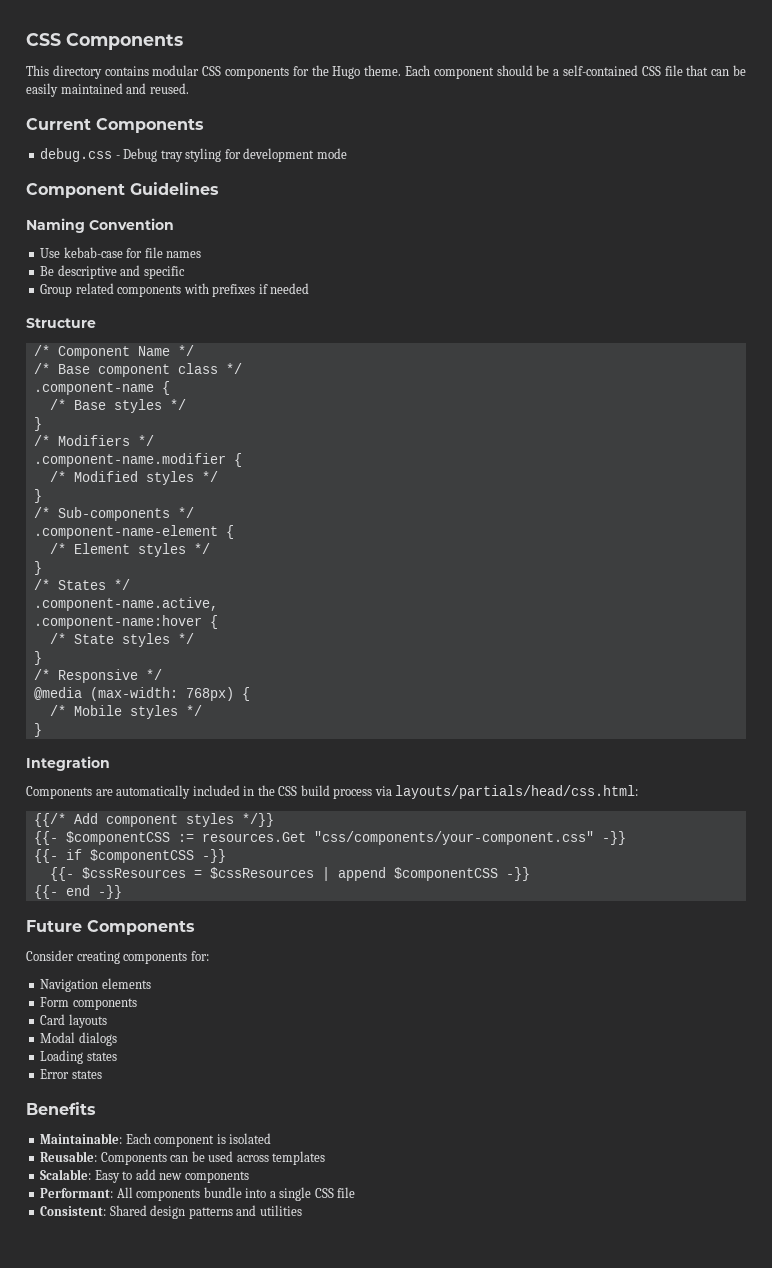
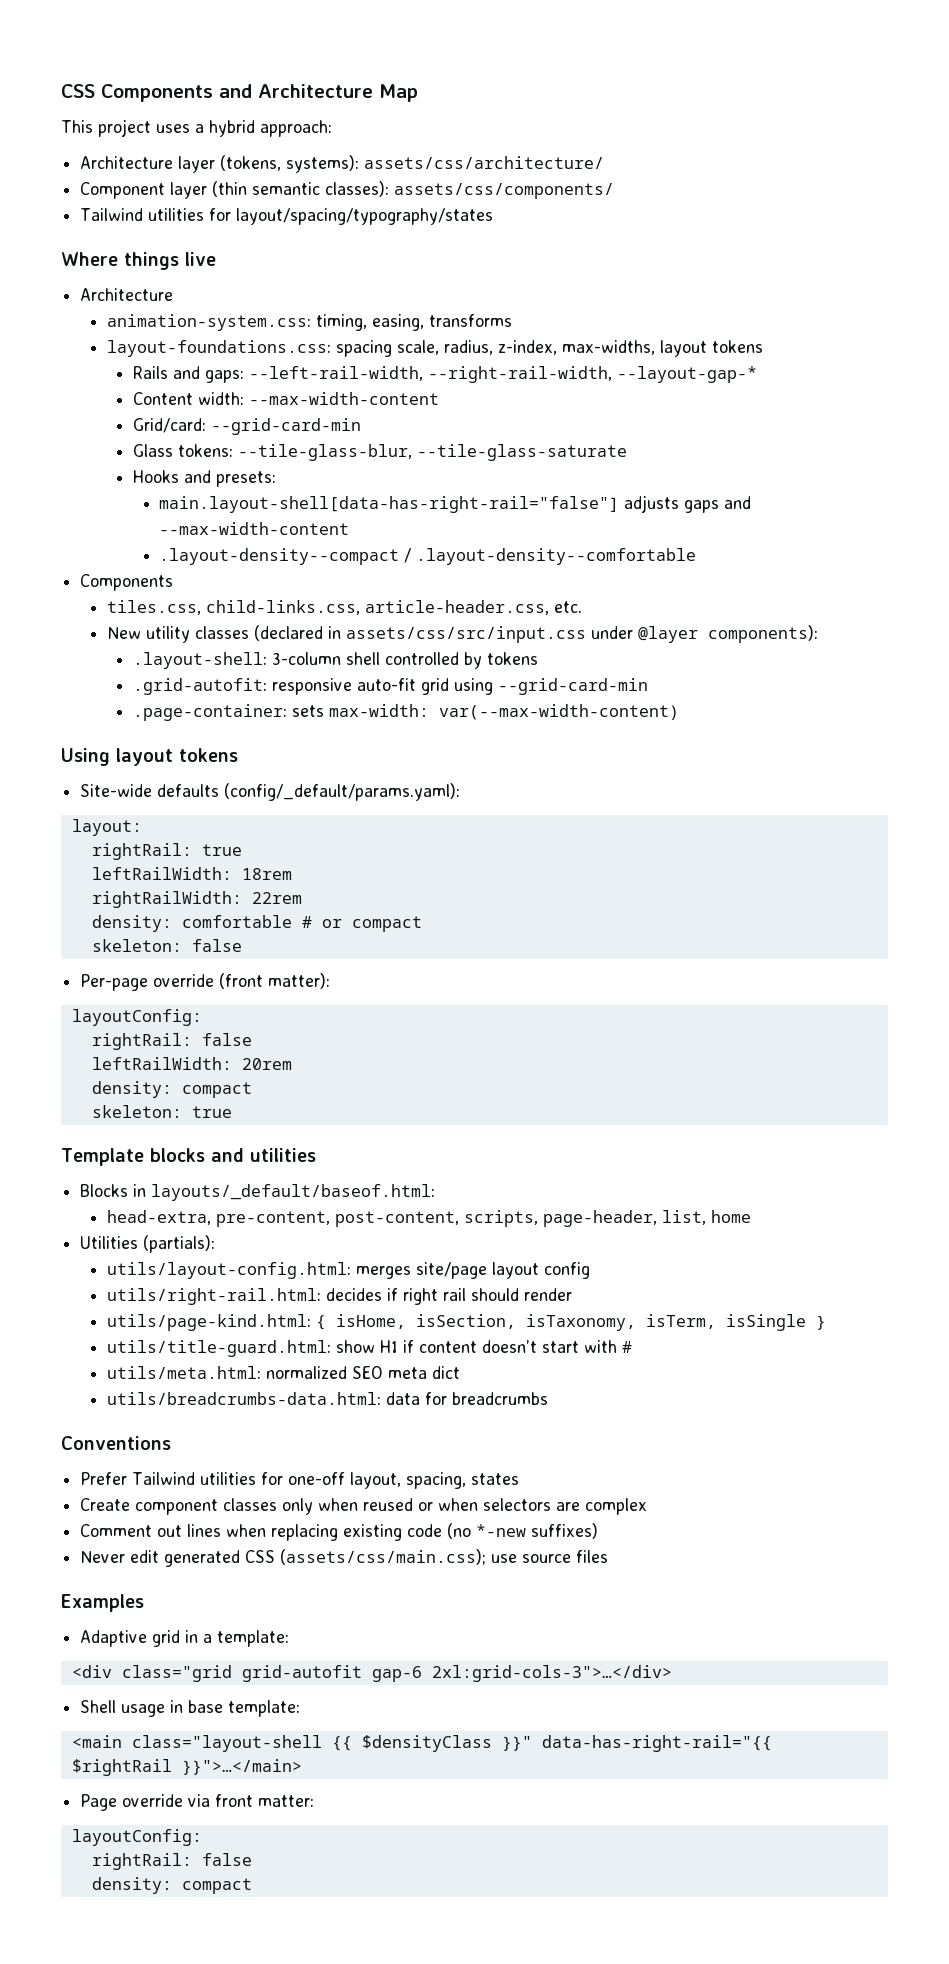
- CSS Components
- This directory contains modular CSS components for the Hugo theme. Each component should be a self-contained CSS file that can be easily maintained and reused.
- Current Components
- debug.css - Debug tray styling for development mode
- Component Guidelines
- Naming Convention
- Use kebab-case for file names
- Be descriptive and specific
- Group related components with prefixes if needed
- Structure
- /* Component Name */
- /* Base component class */
- .component-name {
- /* Base styles */
- }
- /* Modifiers */
- .component-name.modifier {
- /* Modified styles */
- }
- /* Sub-components */
- .component-name-element {
- /* Element styles */
- }
- /* States */
- .component-name.active,
- .component-name:hover {
- /* State styles */
- }
- /* Responsive */
- @media (max-width: 768px) {
- /* Mobile styles */
- }
- Integration
- Components are automatically included in the CSS build process via layouts/partials/head/css.html:
- {{/* Add component styles */}}
- {{- $componentCSS := resources.Get "css/components/your-component.css" -}}
- {{- if $componentCSS -}}
- {{- $cssResources = $cssResources | append $componentCSS -}}
- {{- end -}}
- Future Components
- Consider creating components for:
- Navigation elements
- Form components
- Card layouts
- Modal dialogs
- Loading states
- Error states
- Benefits
- Maintainable: Each component is isolated
- Reusable: Components can be used across templates
- Scalable: Easy to add new components
- Performant: All components bundle into a single CSS file
- Consistent: Shared design patterns and utilities
+ CSS Components and Architecture Map
+ This project uses a hybrid approach:
+ Architecture layer (tokens, systems): assets/css/architecture/
+ Component layer (thin semantic classes): assets/css/components/
+ Tailwind utilities for layout/spacing/typography/states
+ Where things live
+ Architecture
+ animation-system.css: timing, easing, transforms
+ layout-foundations.css: spacing scale, radius, z-index, max-widths, layout tokens
+ Rails and gaps: --left-rail-width, --right-rail-width, --layout-gap-*
+ Content width: --max-width-content
+ Grid/card: --grid-card-min
+ Glass tokens: --tile-glass-blur, --tile-glass-saturate
+ Hooks and presets:
+ main.layout-shell[data-has-right-rail="false"] adjusts gaps and --max-width-content
+ .layout-density--compact / .layout-density--comfortable
+ Components
+ tiles.css, child-links.css, article-header.css, etc.
+ New utility classes (declared in assets/css/src/input.css under @layer components):
+ .layout-shell: 3-column shell controlled by tokens
+ .grid-autofit: responsive auto-fit grid using --grid-card-min
+ .page-container: sets max-width: var(--max-width-content)
+ Using layout tokens
+ Site-wide defaults (config/_default/params.yaml):
+ layout:
+ rightRail: true
+ leftRailWidth: 18rem
+ rightRailWidth: 22rem
+ density: comfortable # or compact
+ skeleton: false
+ Per-page override (front matter):
+ layoutConfig:
+ rightRail: false
+ leftRailWidth: 20rem
+ density: compact
+ skeleton: true
+ Template blocks and utilities
+ Blocks in layouts/_default/baseof.html:
+ head-extra, pre-content, post-content, scripts, page-header, list, home
+ Utilities (partials):
+ utils/layout-config.html: merges site/page layout config
+ utils/right-rail.html: decides if right rail should render
+ utils/page-kind.html: { isHome, isSection, isTaxonomy, isTerm, isSingle }
+ utils/title-guard.html: show H1 if content doesn’t start with #
+ utils/meta.html: normalized SEO meta dict
+ utils/breadcrumbs-data.html: data for breadcrumbs
+ Conventions
+ Prefer Tailwind utilities for one-off layout, spacing, states
+ Create component classes only when reused or when selectors are complex
+ Comment out lines when replacing existing code (no *-new suffixes)
+ Never edit generated CSS (assets/css/main.css); use source files
+ Examples
+ Adaptive grid in a template:
+ <div class="grid grid-autofit gap-6 2xl:grid-cols-3">…</div>
+ Shell usage in base template:
+ <main class="layout-shell {{ $densityClass }}" data-has-right-rail="{{ $rightRail }}">…</main>
+ Page override via front matter:
+ layoutConfig:
+ rightRail: false
+ density: compact

